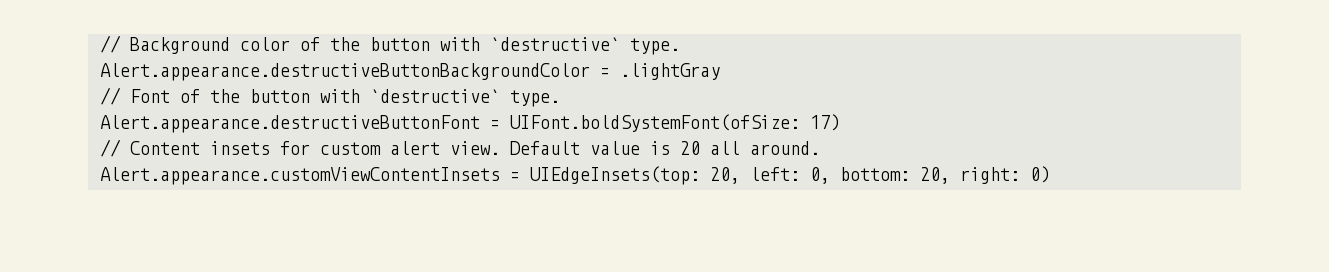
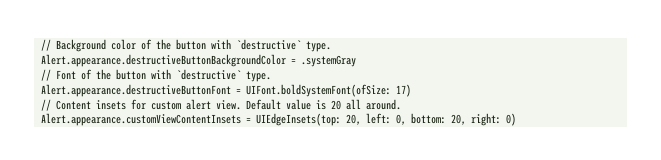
- Alert.appearance.destructiveButtonBackgroundColor = .lightGray
+ Alert.appearance.destructiveButtonBackgroundColor = .systemGray

